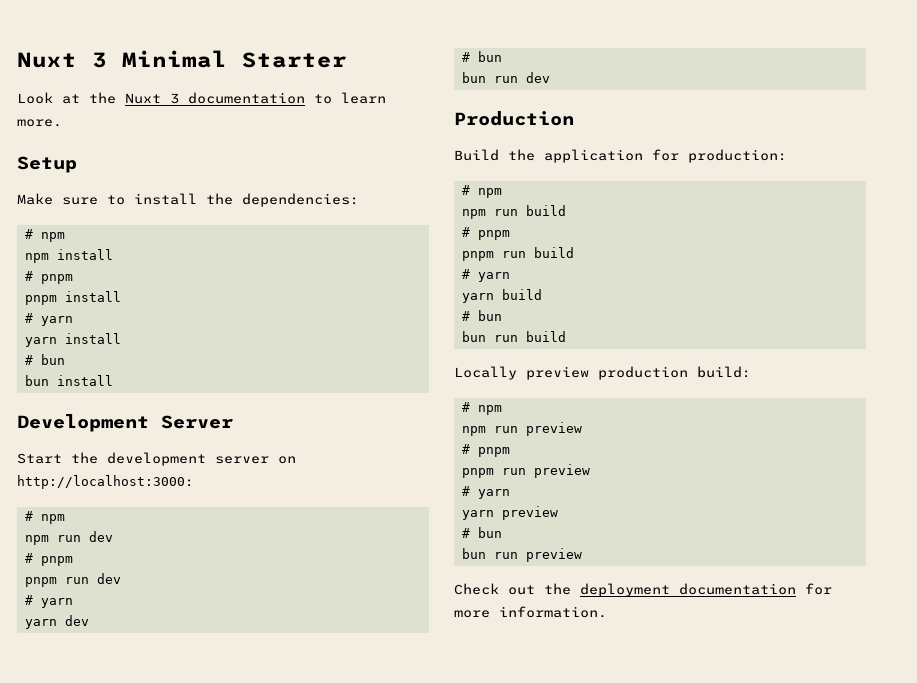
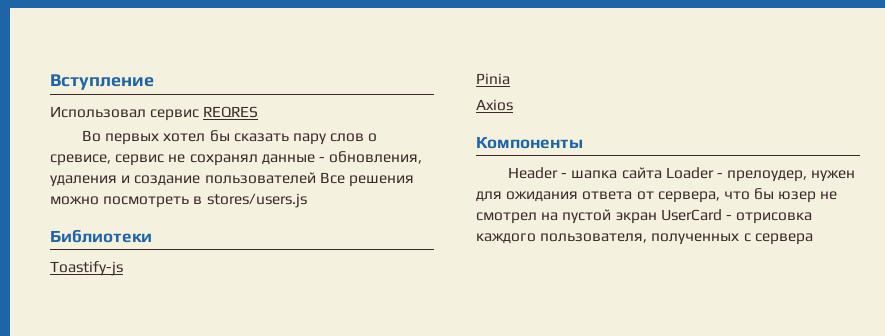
- Nuxt 3 Minimal Starter
- Look at the Nuxt 3 documentation to learn more.
- Setup
- Make sure to install the dependencies:
- # npm
- npm install
- # pnpm
- pnpm install
- # yarn
- yarn install
- # bun
- bun install
- Development Server
- Start the development server on http://localhost:3000:
- # npm
- npm run dev
- # pnpm
- pnpm run dev
- # yarn
- yarn dev
- # bun
- bun run dev
- Production
- Build the application for production:
- # npm
- npm run build
- # pnpm
- pnpm run build
- # yarn
- yarn build
- # bun
- bun run build
- Locally preview production build:
- # npm
- npm run preview
- # pnpm
- pnpm run preview
- # yarn
- yarn preview
- # bun
- bun run preview
- Check out the deployment documentation for more information.
+ Вступление
+ Использовал сервис REQRES
+ Во первых хотел бы сказать пару слов о сревисе, сервис не сохранял данные - обновления, удаления и создание пользователей Все решения можно посмотреть в stores/users.js
+ Библиотеки
+ Toastify-js
+ Pinia
+ Axios
+ Компоненты
+ Header - шапка сайта Loader - прелоудер, нужен для ожидания ответа от сервера, что бы юзер не смотрел на пустой экран UserCard - отрисовка каждого пользователя, полученных с сервера

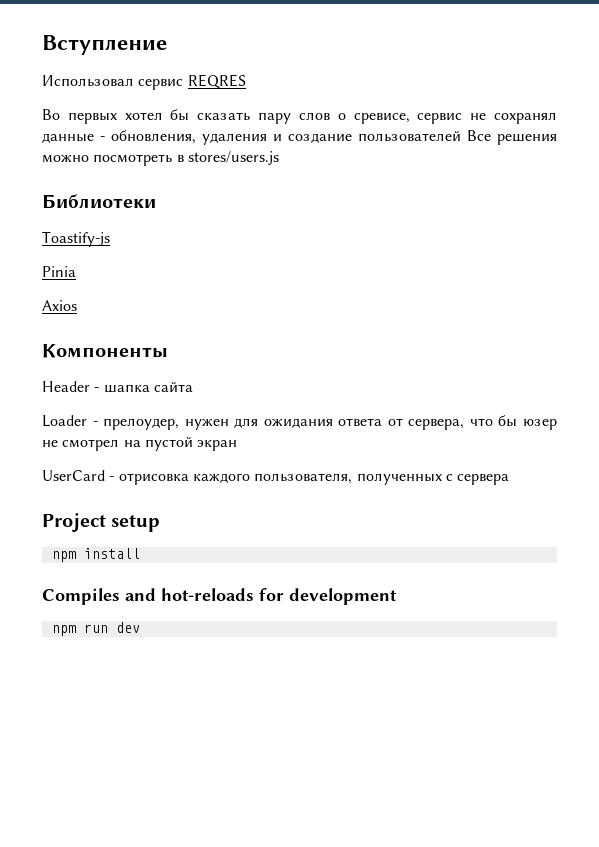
- Header - шапка сайта Loader - прелоудер, нужен для ожидания ответа от сервера, что бы юзер не смотрел на пустой экран UserCard - отрисовка каждого пользователя, полученных с сервера
+ Header - шапка сайта
+ Loader - прелоудер, нужен для ожидания ответа от сервера, что бы юзер не смотрел на пустой экран
+ UserCard - отрисовка каждого пользователя, полученных с сервера
+ Project setup
+ npm install
+ Compiles and hot-reloads for development
+ npm run dev

